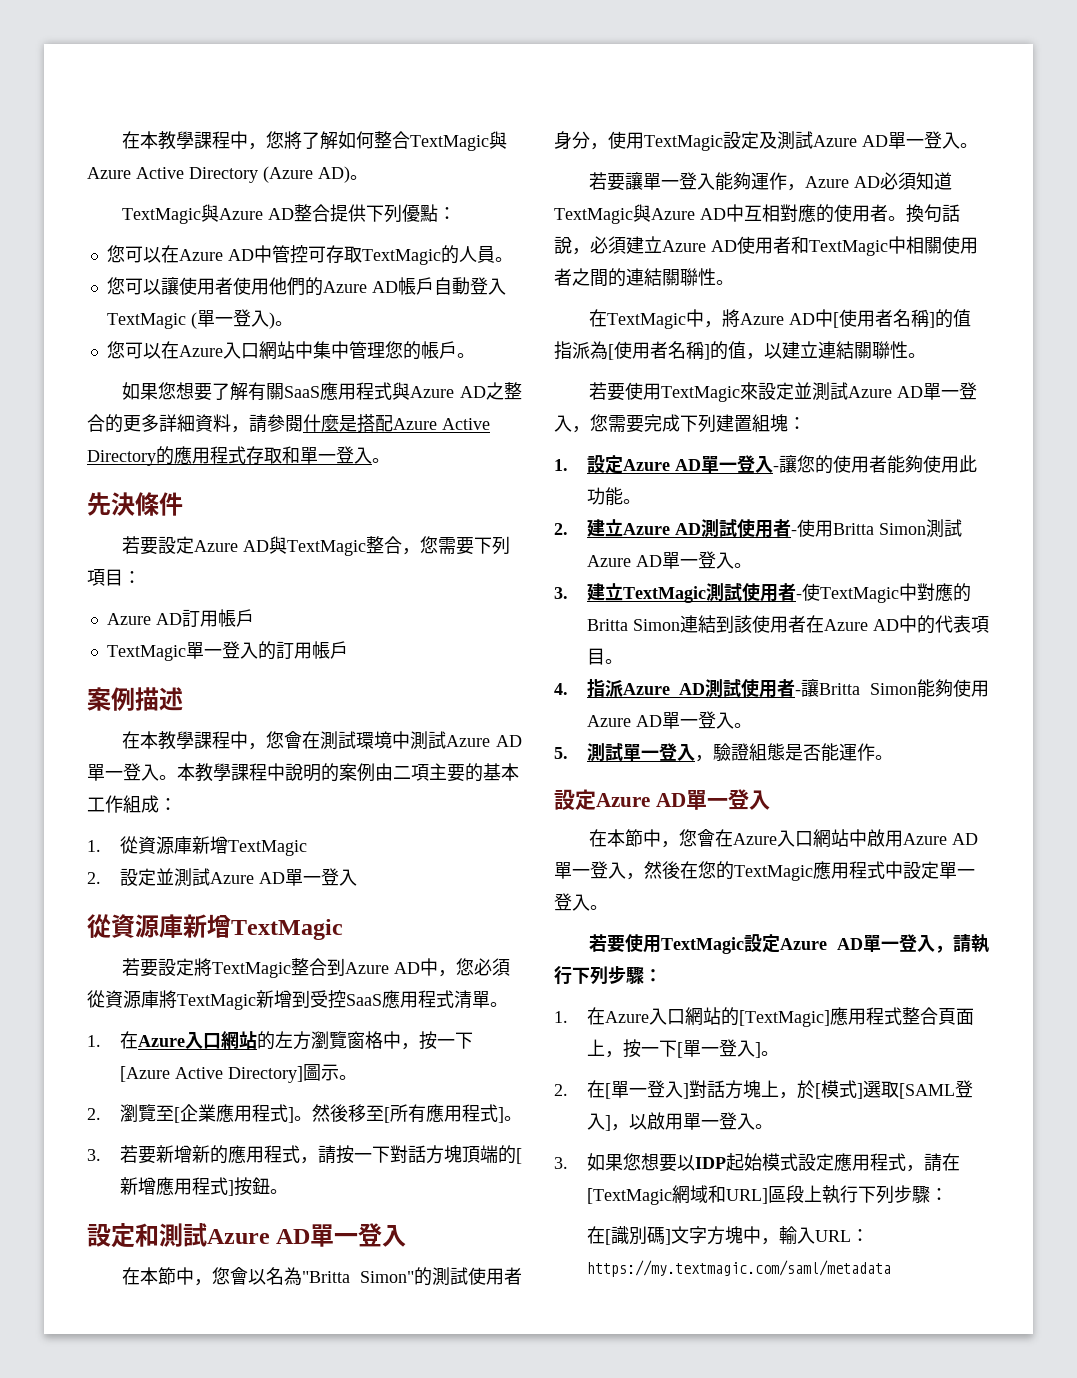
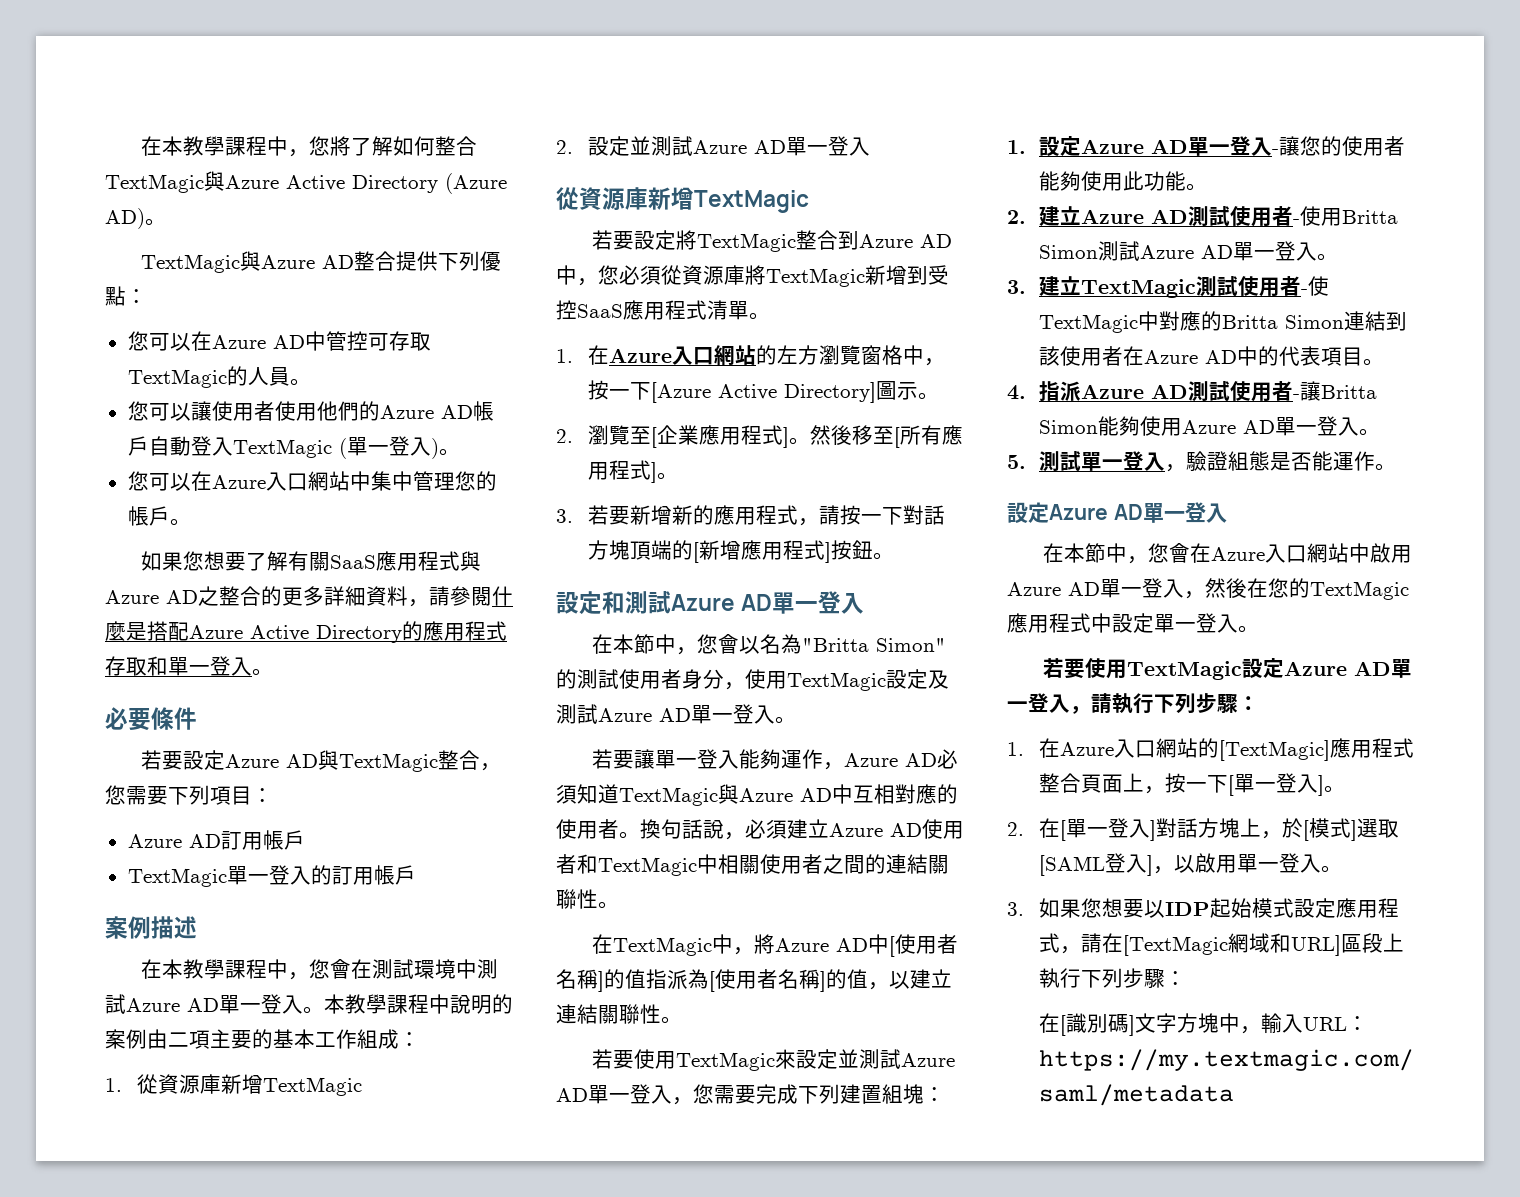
- 先決條件
+ 必要條件

